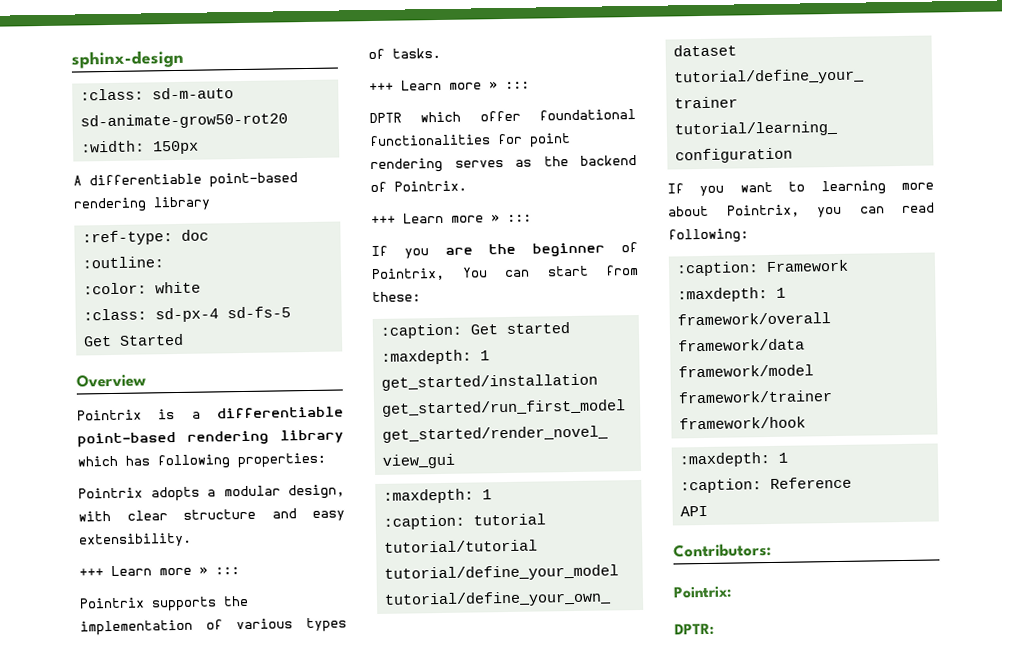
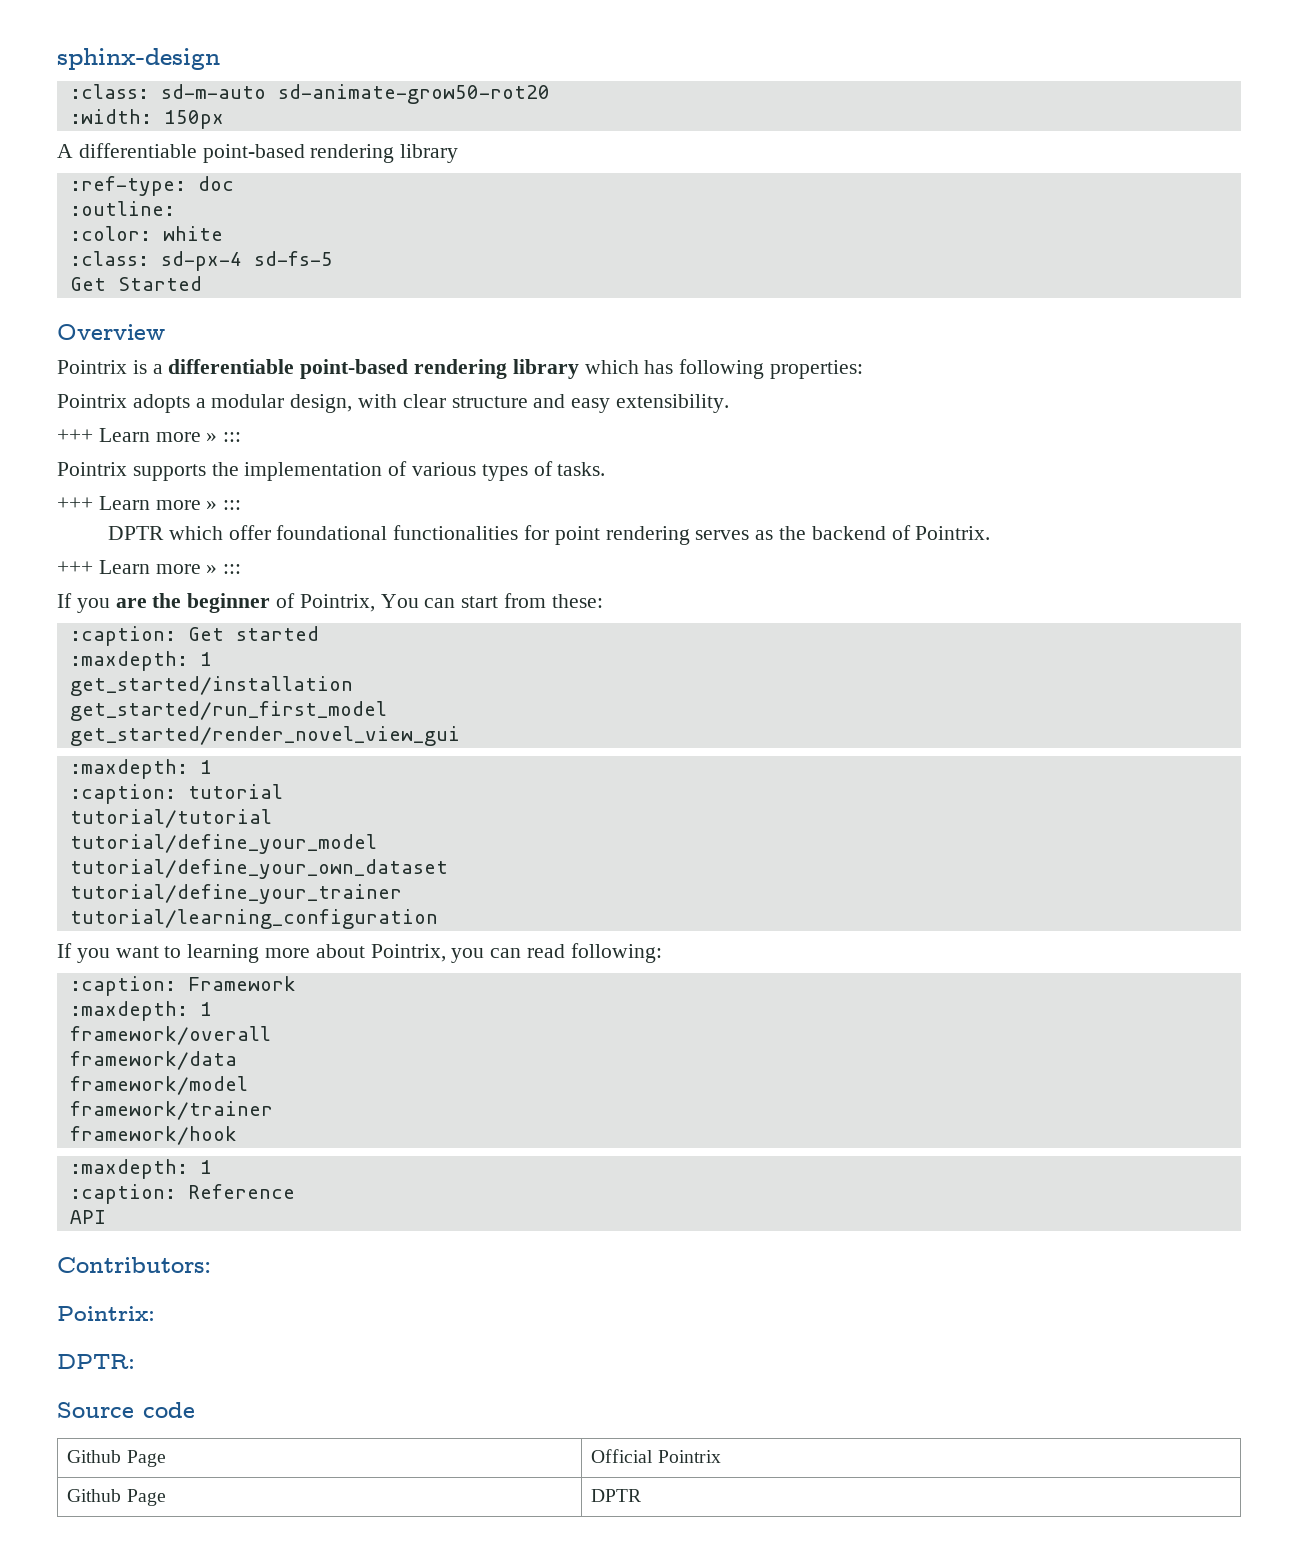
+ Source code
+ Github Page | Official Pointrix
+ Github Page | DPTR

